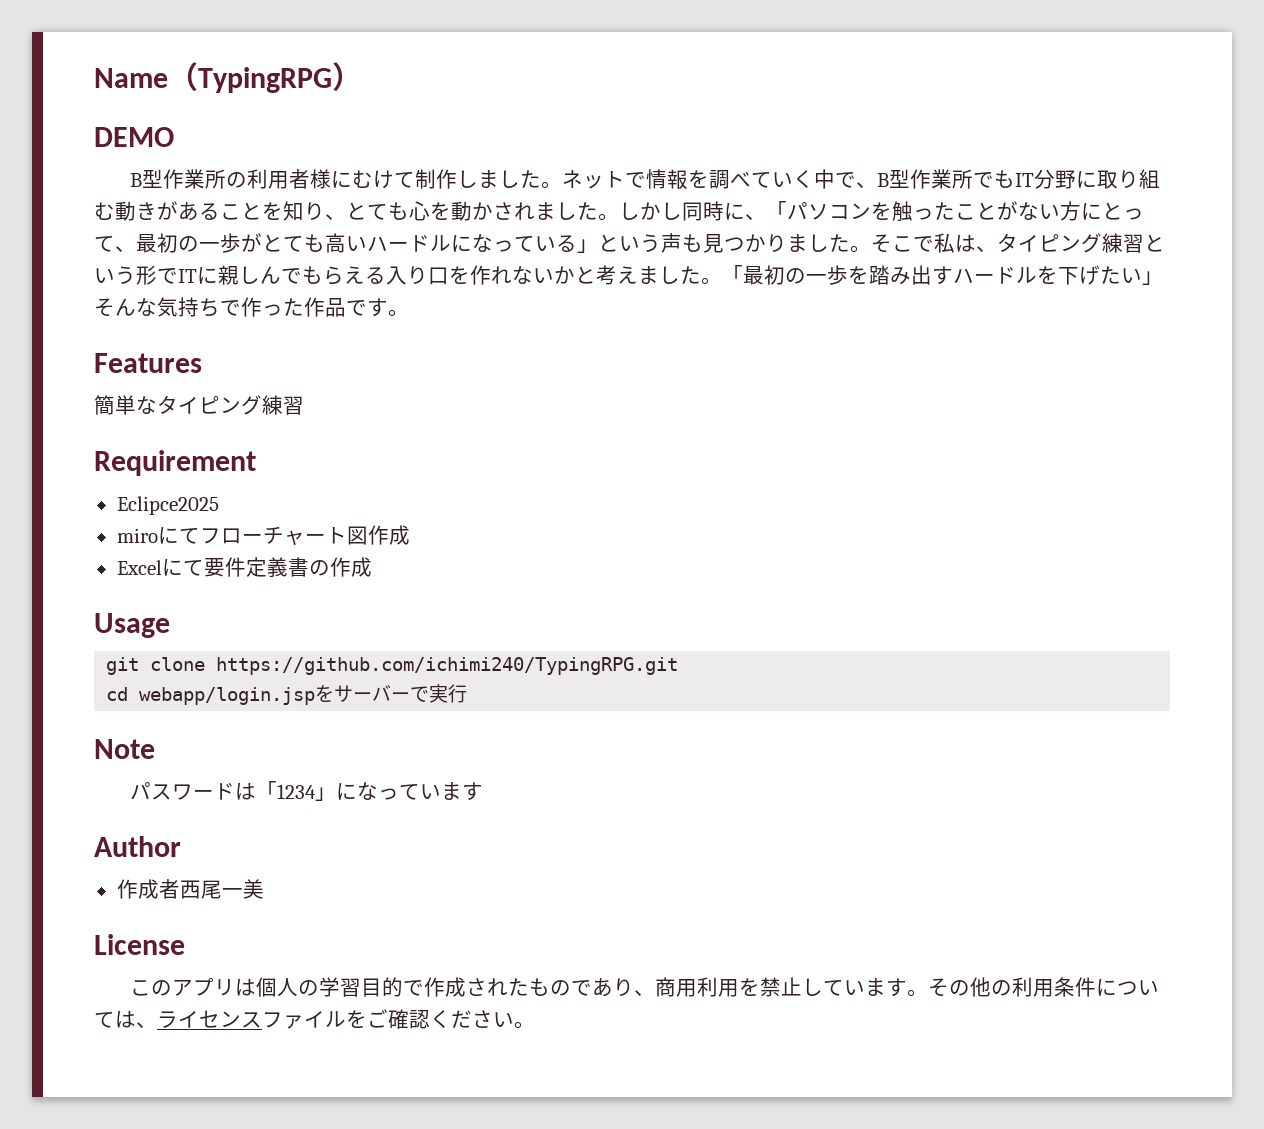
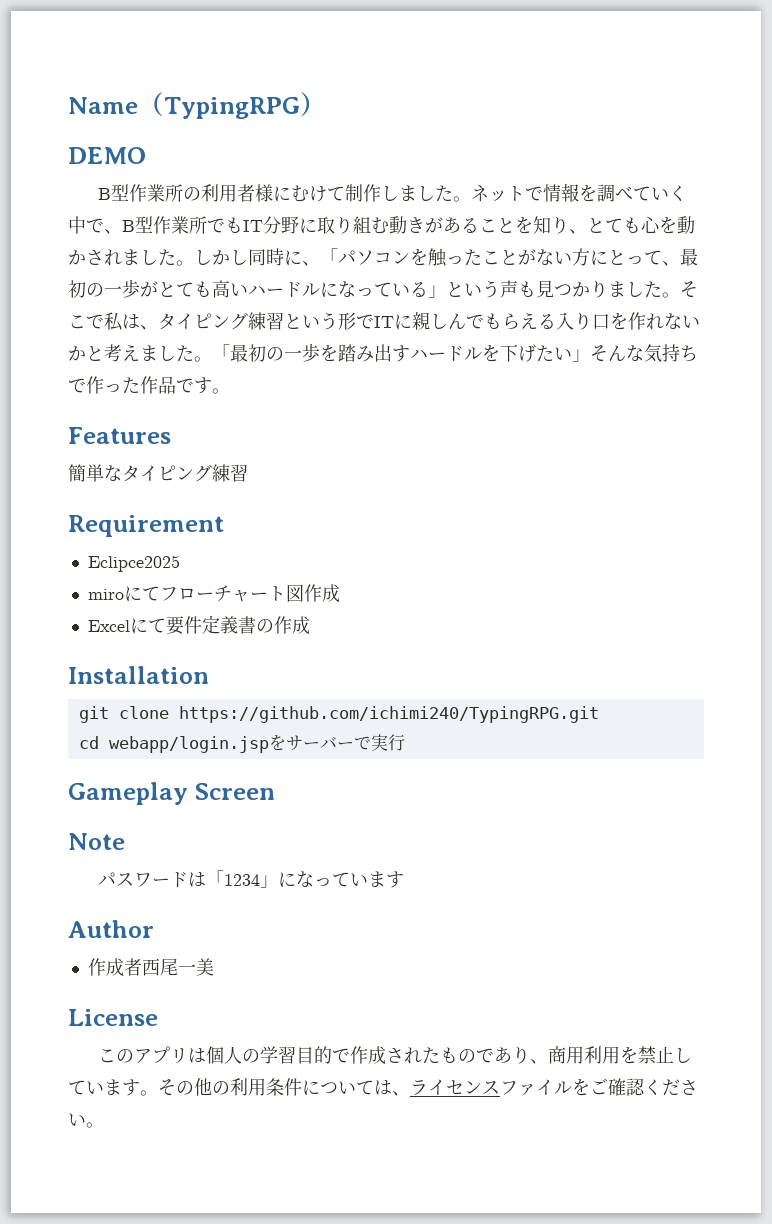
- Usage
+ Installation
+ Gameplay Screen

